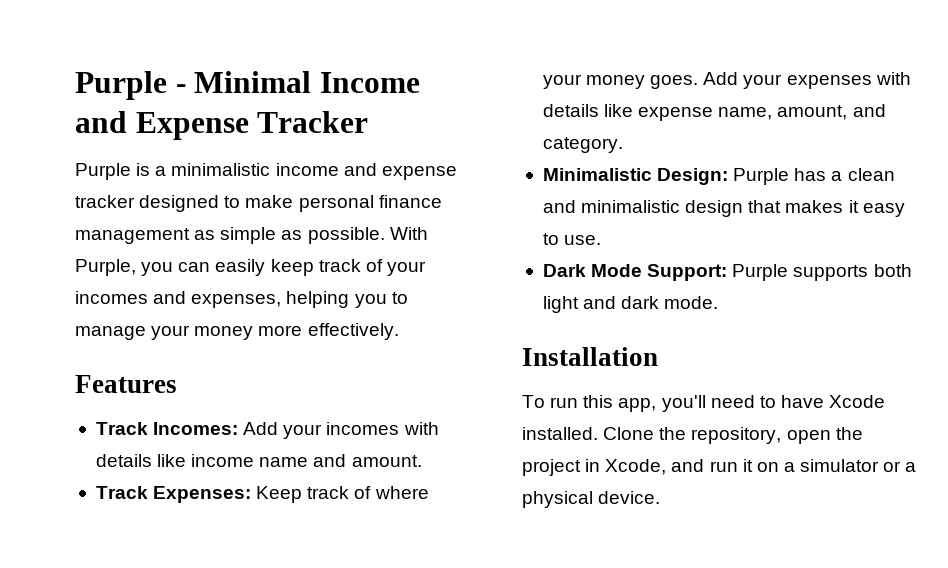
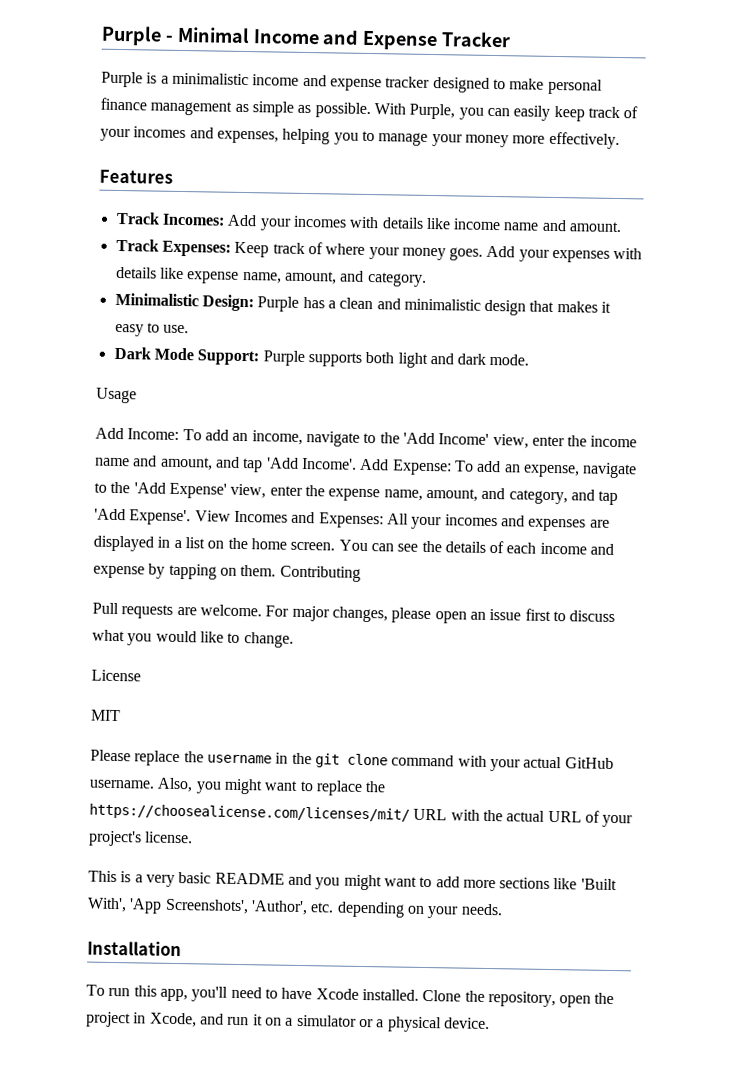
+ Usage
+ Add Income: To add an income, navigate to the 'Add Income' view, enter the income name and amount, and tap 'Add Income'. Add Expense: To add an expense, navigate to the 'Add Expense' view, enter the expense name, amount, and category, and tap 'Add Expense'. View Incomes and Expenses: All your incomes and expenses are displayed in a list on the home screen. You can see the details of each income and expense by tapping on them. Contributing
+ Pull requests are welcome. For major changes, please open an issue first to discuss what you would like to change.
+ License
+ MIT
+ Please replace the username in the git clone command with your actual GitHub username. Also, you might want to replace the https://choosealicense.com/licenses/mit/ URL with the actual URL of your project's license.
+ This is a very basic README and you might want to add more sections like 'Built With', 'App Screenshots', 'Author', etc. depending on your needs.

